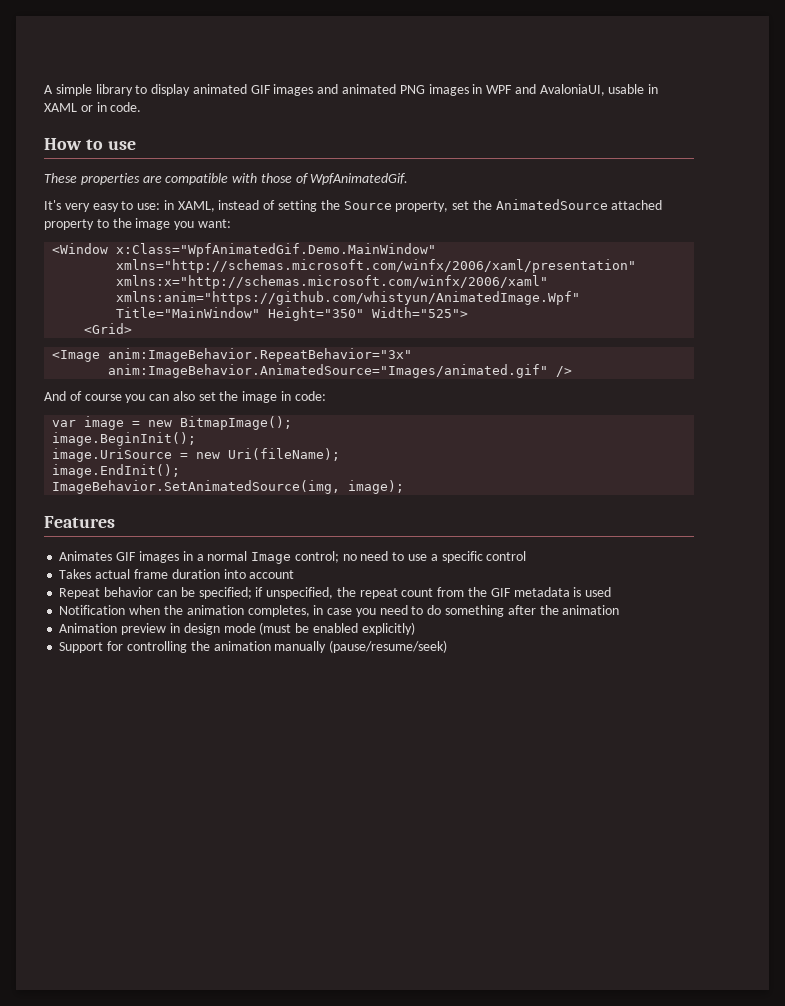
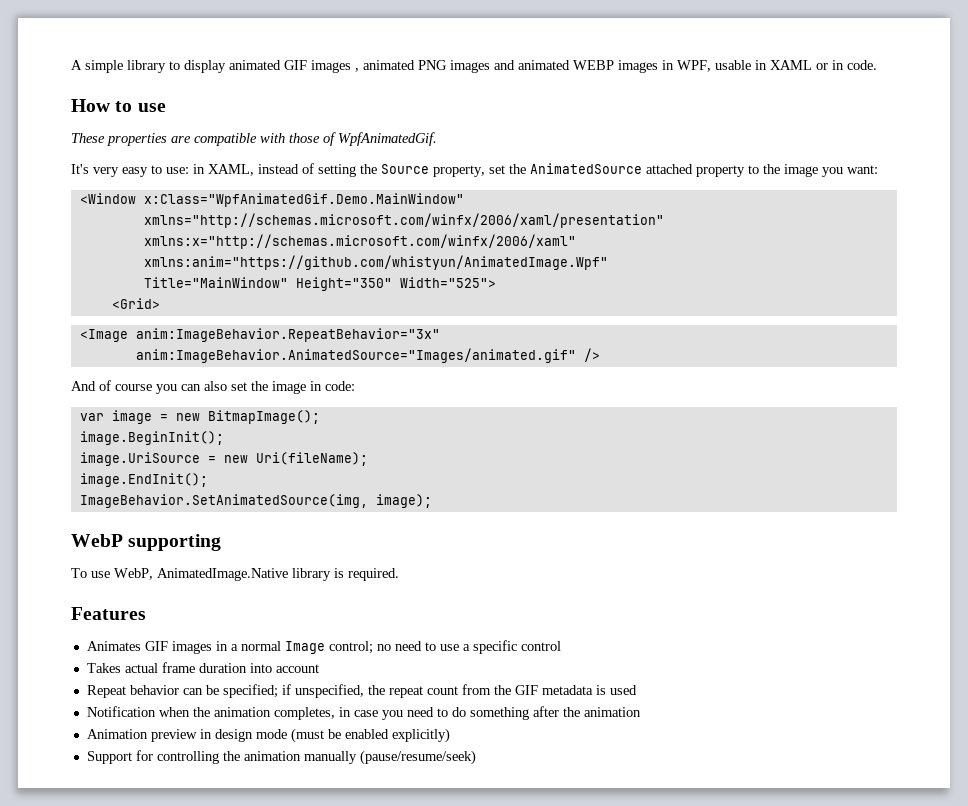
- A simple library to display animated GIF images and animated PNG images in WPF and AvaloniaUI, usable in XAML or in code.
+ A simple library to display animated GIF images , animated PNG images and animated WEBP images in WPF, usable in XAML or in code.
+ WebP supporting
+ To use WebP, AnimatedImage.Native library is required.

